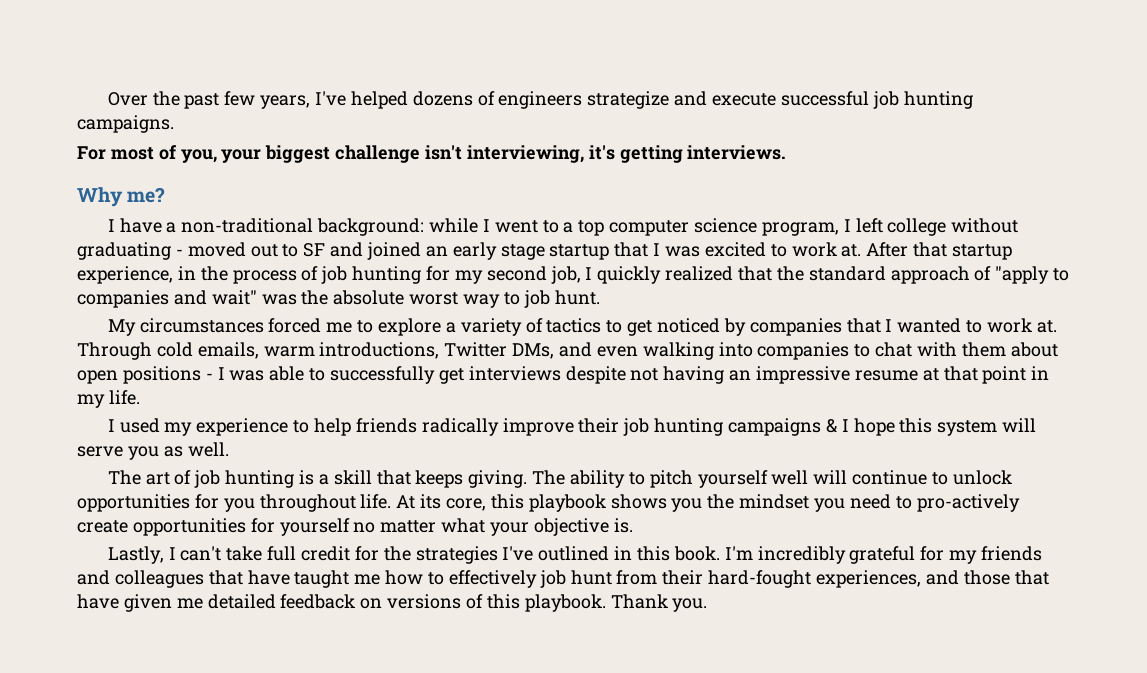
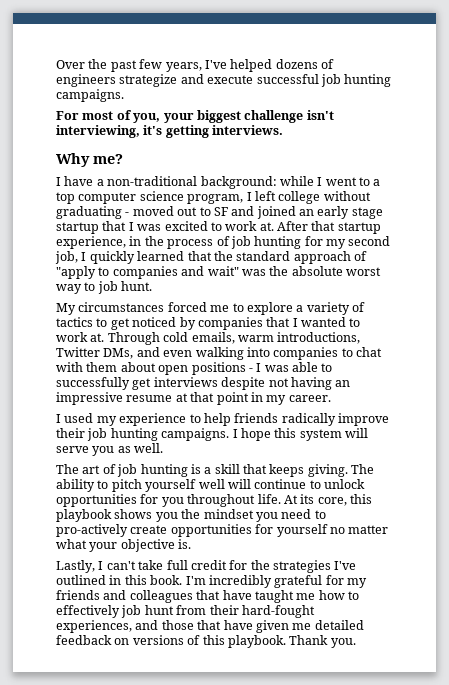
- After that startup experience, in the process of job hunting for my second job, I quickly realized that the standard approach of "apply to companies and wait" was the absolute worst way to job hunt.
+ After that startup experience, in the process of job hunting for my second job, I quickly learned that the standard approach of "apply to companies and wait" was the absolute worst way to job hunt.
- Through cold emails, warm introductions, Twitter DMs, and even walking into companies to chat with them about open positions - I was able to successfully get interviews despite not having an impressive resume at that point in my life.
+ Through cold emails, warm introductions, Twitter DMs, and even walking into companies to chat with them about open positions - I was able to successfully get interviews despite not having an impressive resume at that point in my career.
- I used my experience to help friends radically improve their job hunting campaigns & I hope this system will serve you as well.
+ I used my experience to help friends radically improve their job hunting campaigns. I hope this system will serve you as well.

